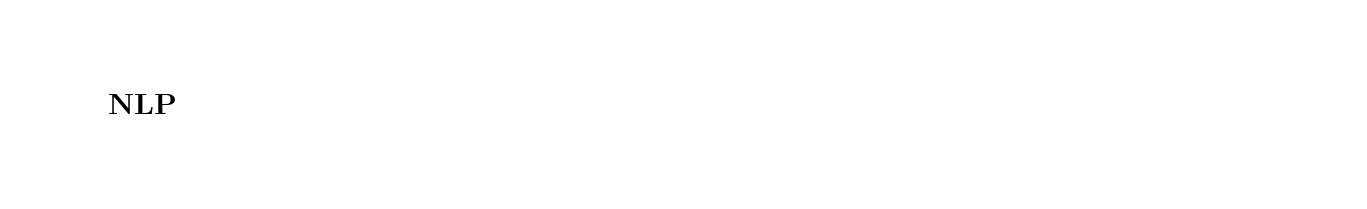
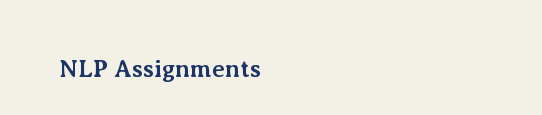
- NLP
+ NLP Assignments

